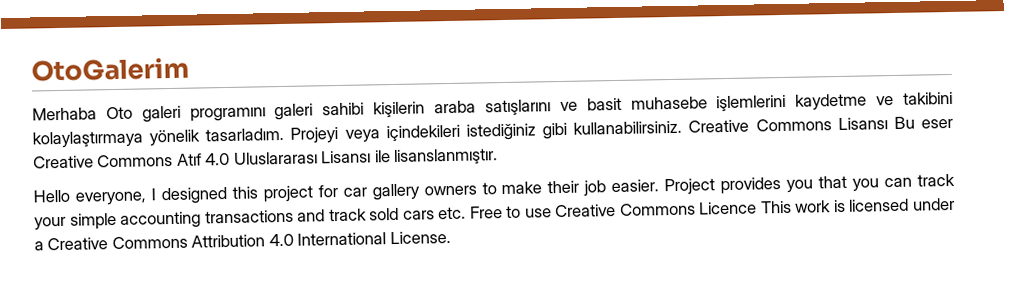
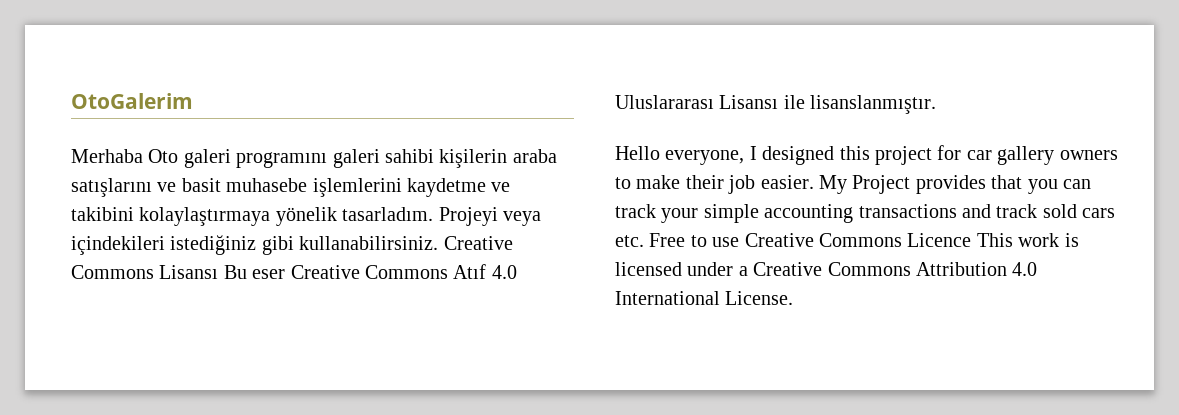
- Project provides you that you can track your simple accounting transactions and track sold cars etc. Free to use Creative Commons Licence This work is licensed under a Creative Commons Attribution 4.0 International License.
+ My Project provides that you can track your simple accounting transactions and track sold cars etc. Free to use Creative Commons Licence This work is licensed under a Creative Commons Attribution 4.0 International License.

